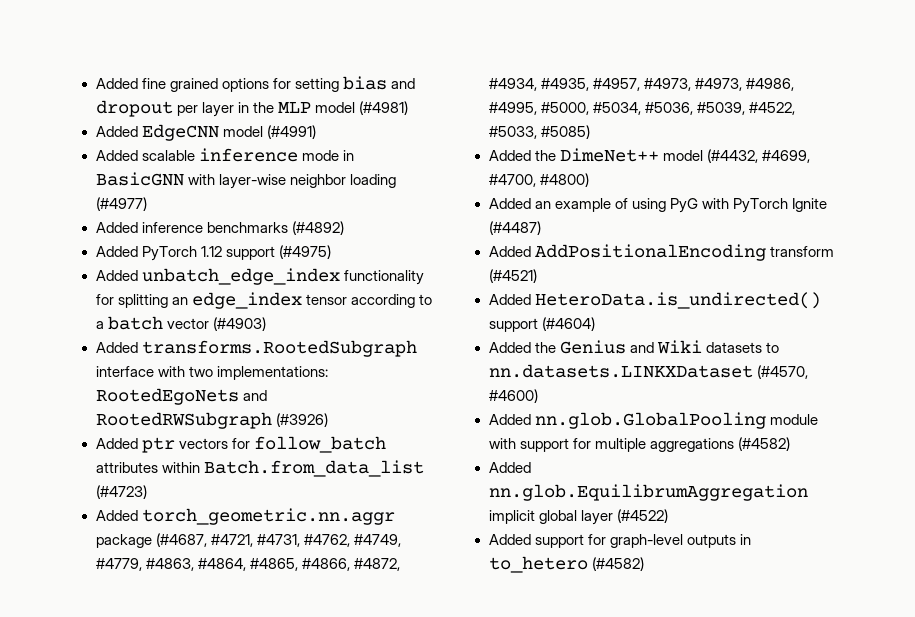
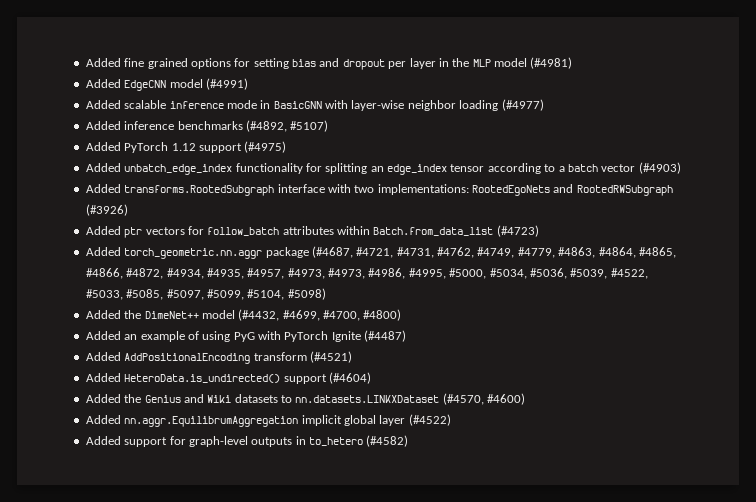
- Added inference benchmarks (#4892)
+ Added inference benchmarks (#4892, #5107)
- Added torch_geometric.nn.aggr package (#4687, #4721, #4731, #4762, #4749, #4779, #4863, #4864, #4865, #4866, #4872, #4934, #4935, #4957, #4973, #4973, #4986, #4995, #5000, #5034, #5036, #5039, #4522, #5033, #5085)
+ Added torch_geometric.nn.aggr package (#4687, #4721, #4731, #4762, #4749, #4779, #4863, #4864, #4865, #4866, #4872, #4934, #4935, #4957, #4973, #4973, #4986, #4995, #5000, #5034, #5036, #5039, #4522, #5033, #5085, #5097, #5099, #5104, #5098)
- Added nn.glob.GlobalPooling module with support for multiple aggregations (#4582)
- Added nn.glob.EquilibrumAggregation implicit global layer (#4522)
+ Added nn.aggr.EquilibrumAggregation implicit global layer (#4522)

